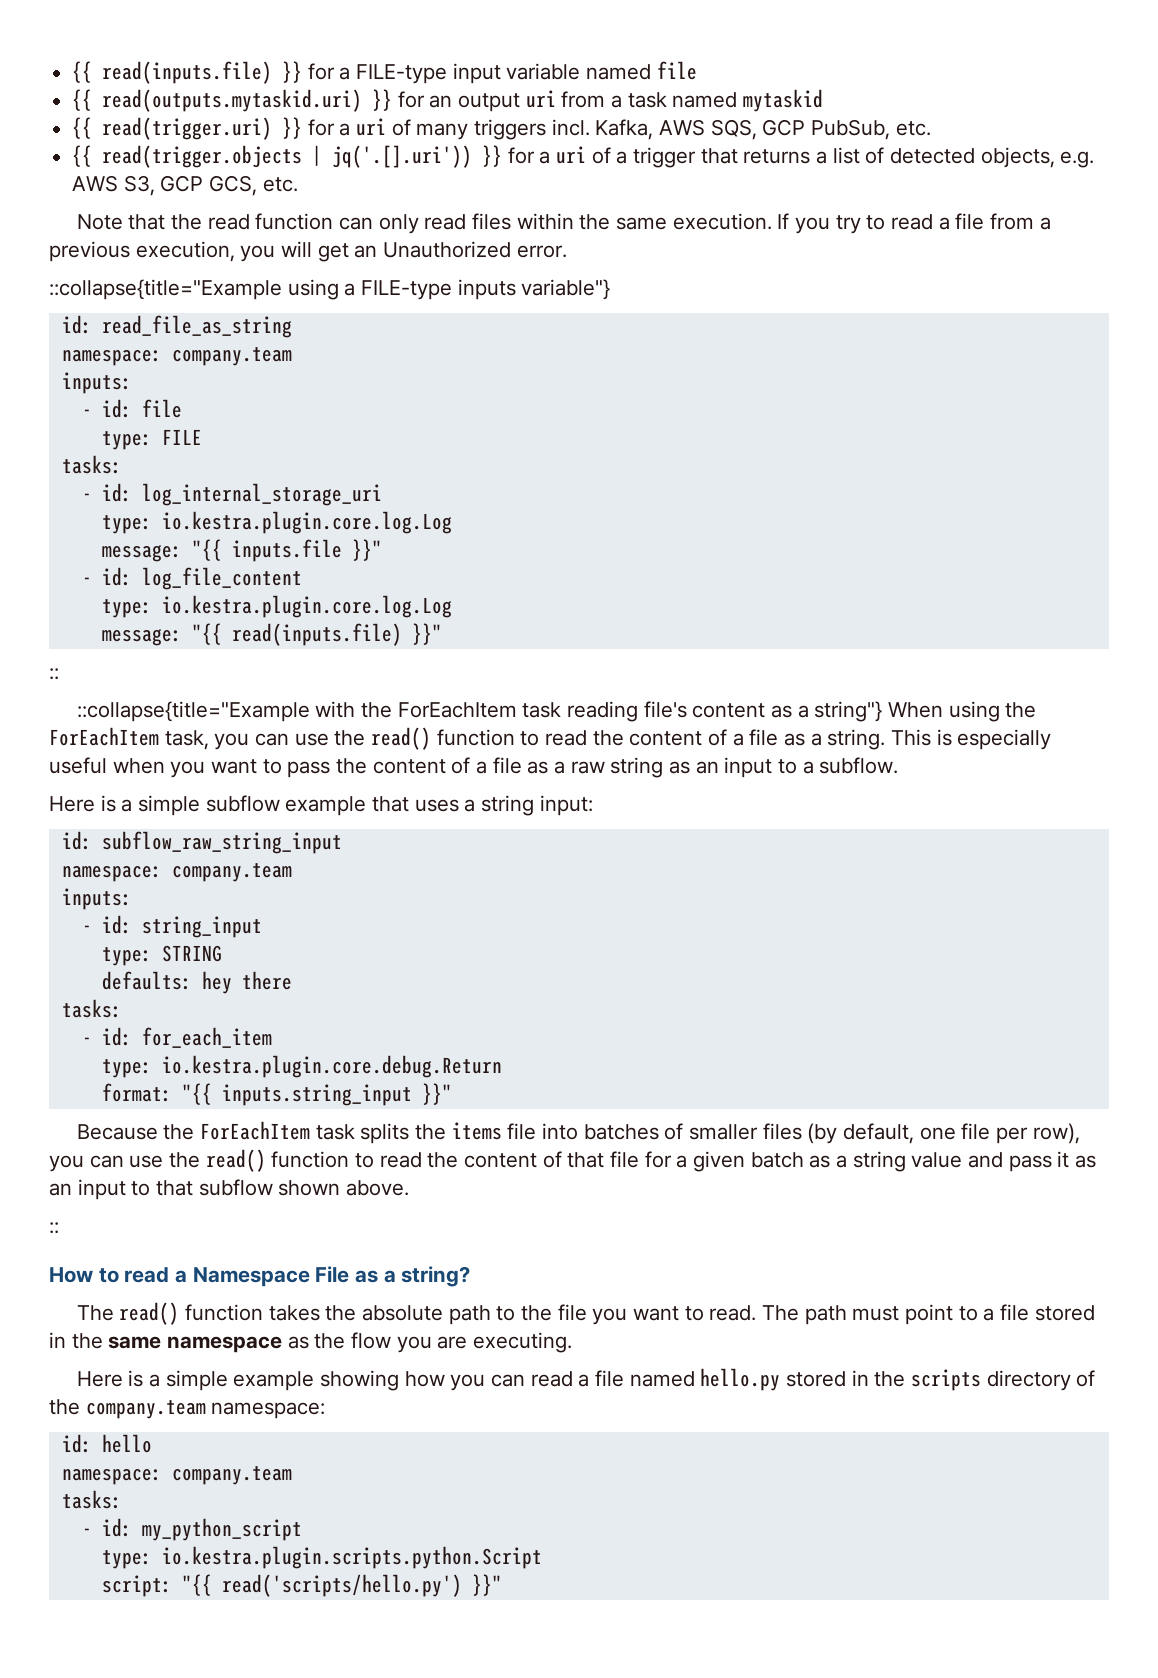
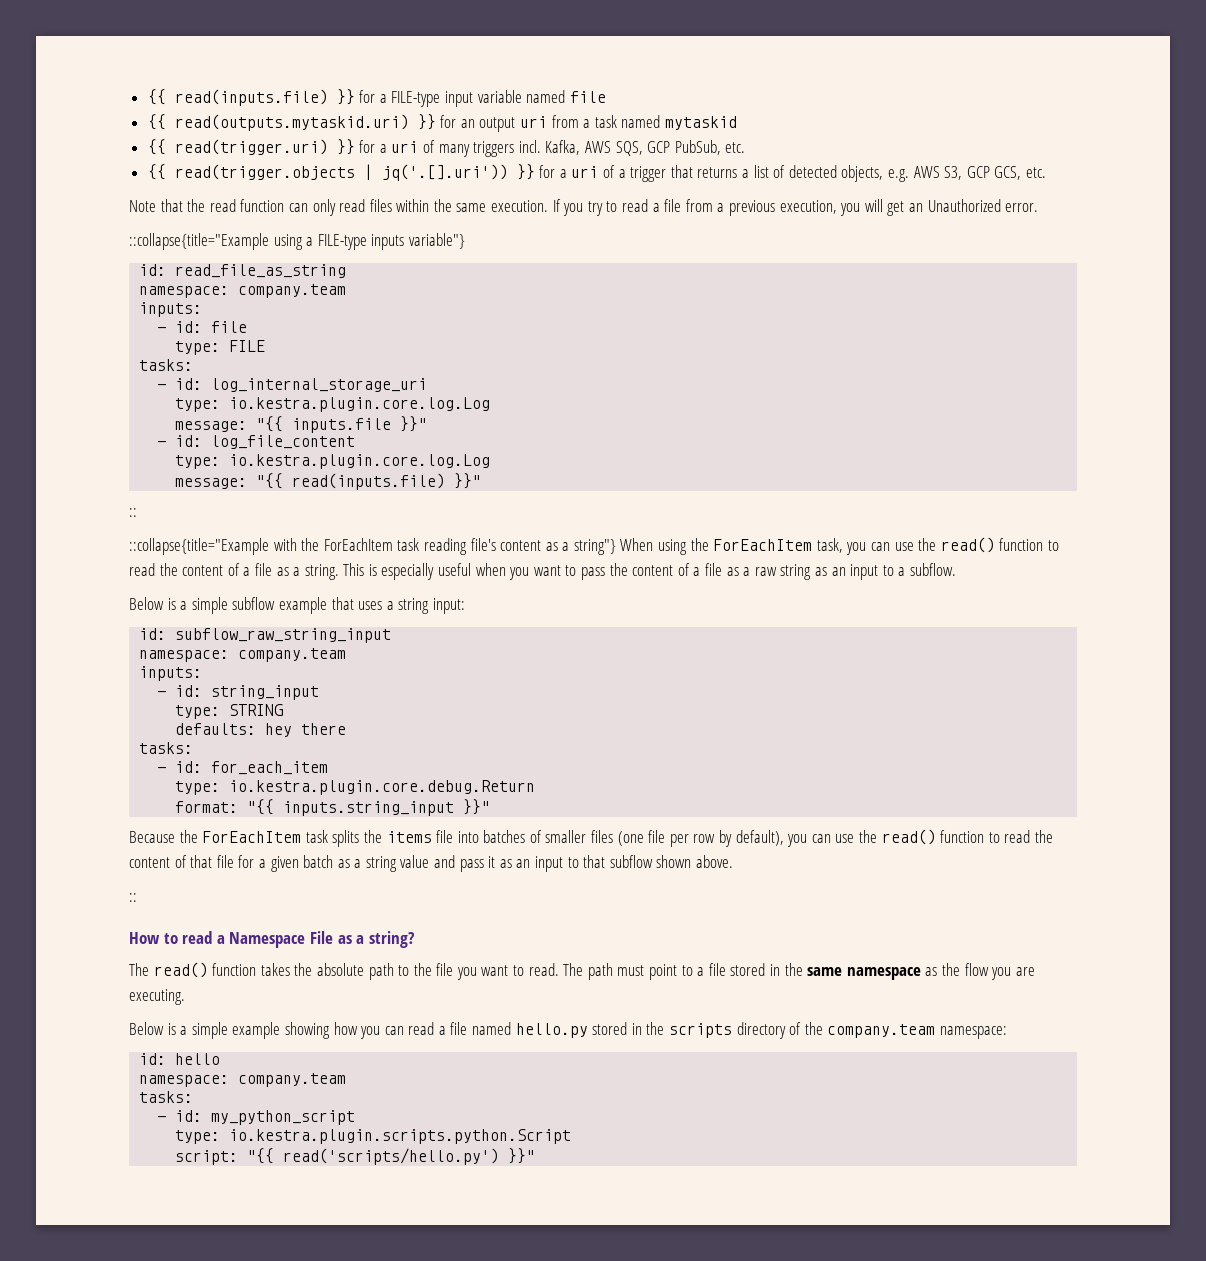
- Here is a simple subflow example that uses a string input:
+ Below is a simple subflow example that uses a string input:
- Because the ForEachItem task splits the items file into batches of smaller files (by default, one file per row), you can use the read() function to read the content of that file for a given batch as a string value and pass it as an input to that subflow shown above.
+ Because the ForEachItem task splits the items file into batches of smaller files (one file per row by default), you can use the read() function to read the content of that file for a given batch as a string value and pass it as an input to that subflow shown above.
- Here is a simple example showing how you can read a file named hello.py stored in the scripts directory of the company.team namespace:
+ Below is a simple example showing how you can read a file named hello.py stored in the scripts directory of the company.team namespace:

